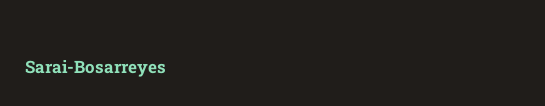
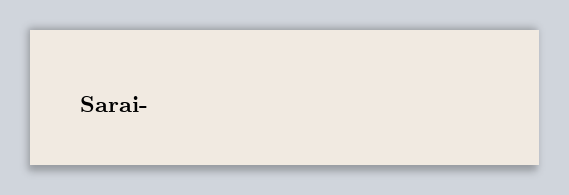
- Sarai-Bosarreyes
+ Sarai-

